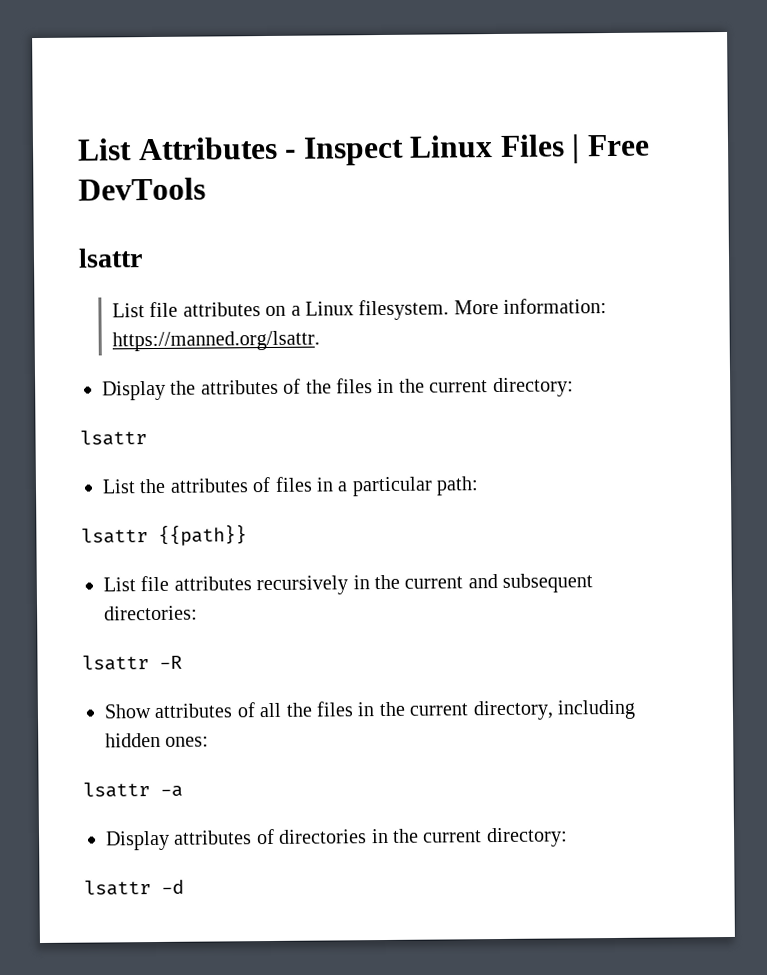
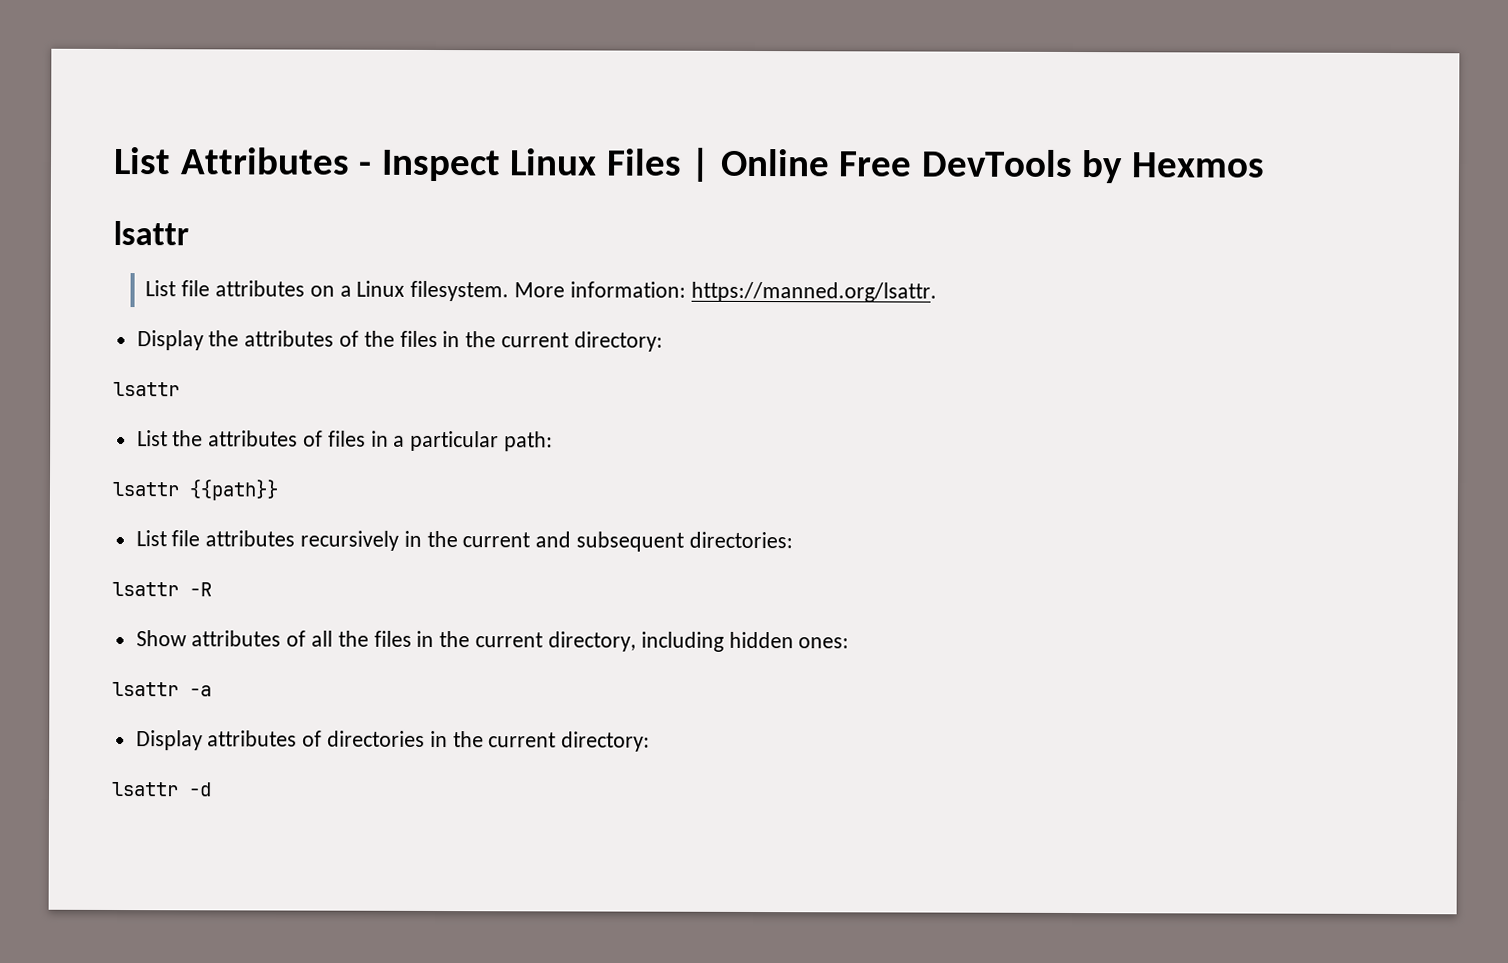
- List Attributes - Inspect Linux Files | Free DevTools
+ List Attributes - Inspect Linux Files | Online Free DevTools by Hexmos

